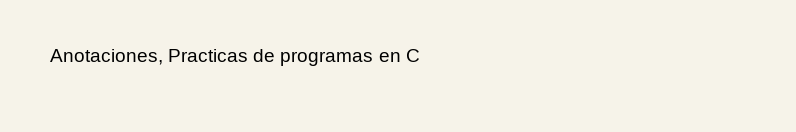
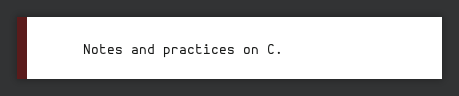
- Anotaciones, Practicas de programas en C
+ Notes and practices on C.

